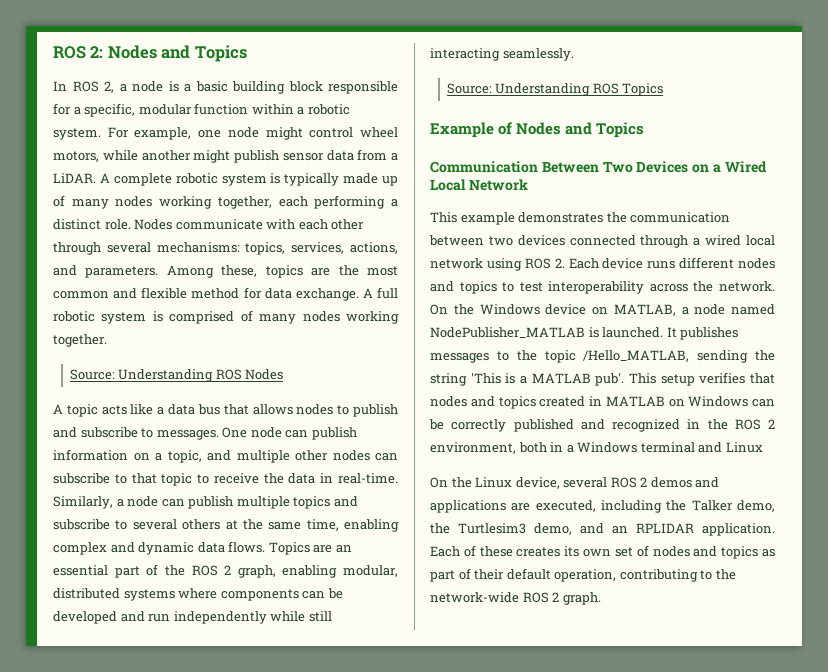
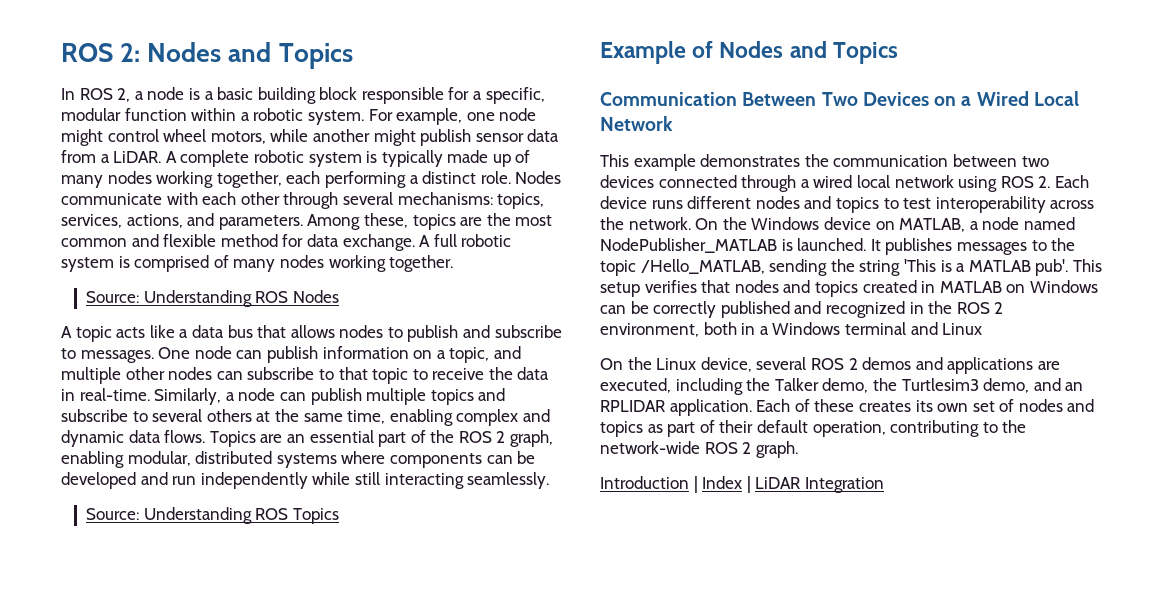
+ Introduction | Index | LiDAR Integration

